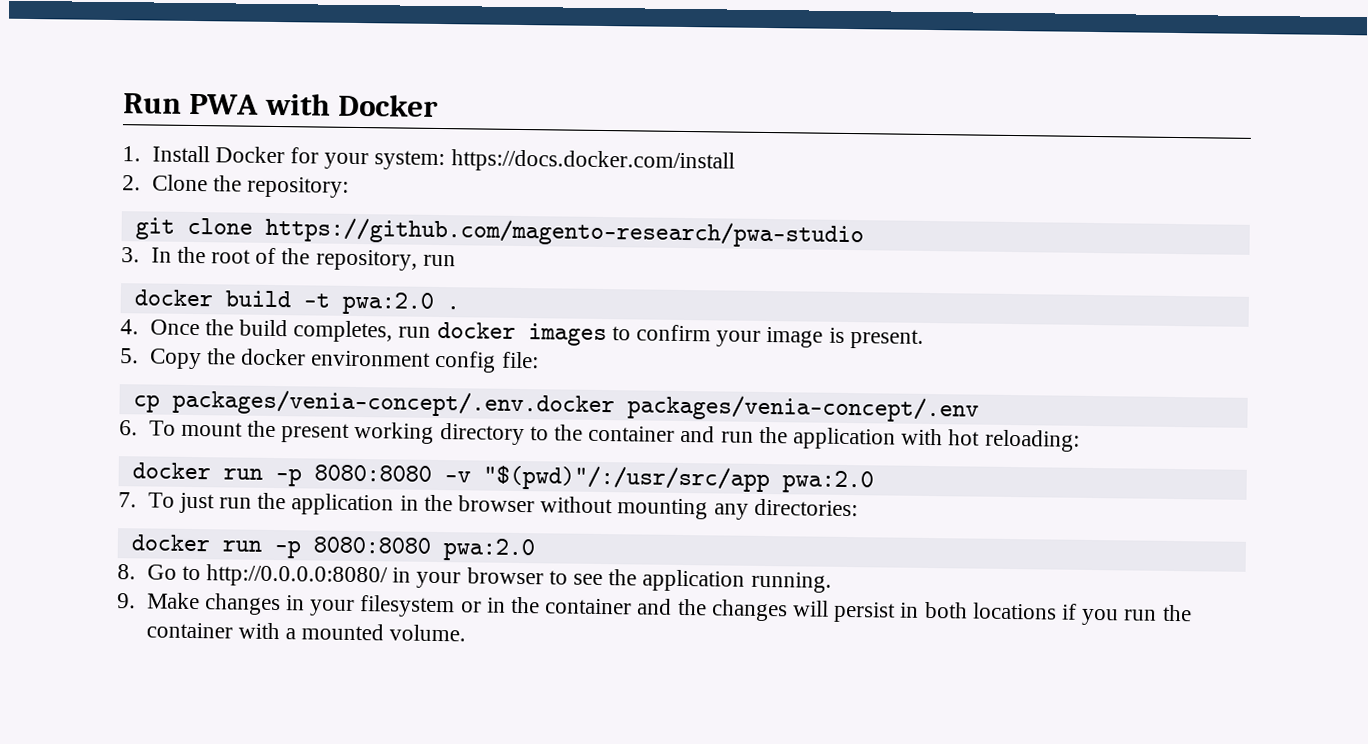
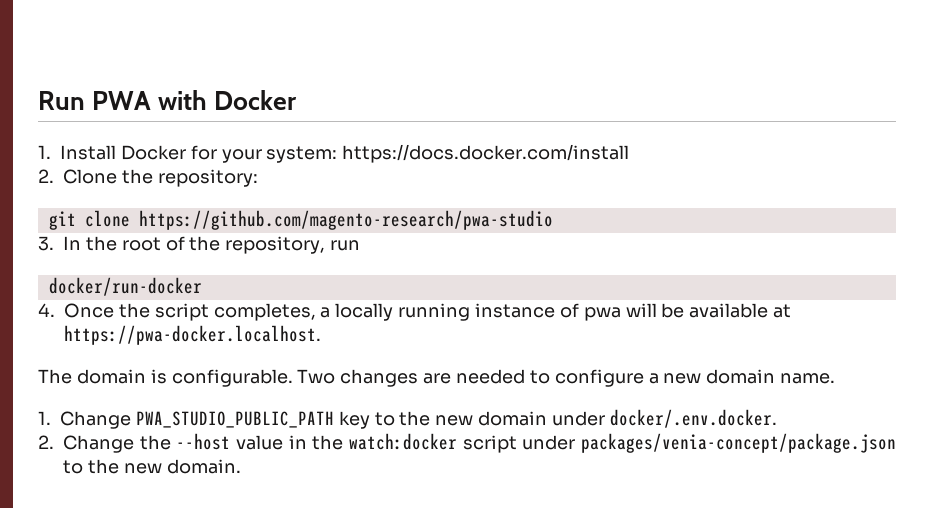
- docker build -t pwa:2.0 .
- 4. Once the build completes, run docker images to confirm your image is present.
- 5. Copy the docker environment config file:
- cp packages/venia-concept/.env.docker packages/venia-concept/.env
- 6. To mount the present working directory to the container and run the application with hot reloading:
- docker run -p 8080:8080 -v "$(pwd)"/:/usr/src/app pwa:2.0
- 7. To just run the application in the browser without mounting any directories:
- docker run -p 8080:8080 pwa:2.0
- 8. Go to http://0.0.0.0:8080/ in your browser to see the application running.
- 9. Make changes in your filesystem or in the container and the changes will persist in both locations if you run the container with a mounted volume.
+ docker/run-docker
+ 4. Once the script completes, a locally running instance of pwa will be available at https://pwa-docker.localhost.
+ The domain is configurable. Two changes are needed to configure a new domain name.
+ 1. Change PWA_STUDIO_PUBLIC_PATH key to the new domain under docker/.env.docker.
+ 2. Change the --host value in the watch:docker script under packages/venia-concept/package.json to the new domain.

